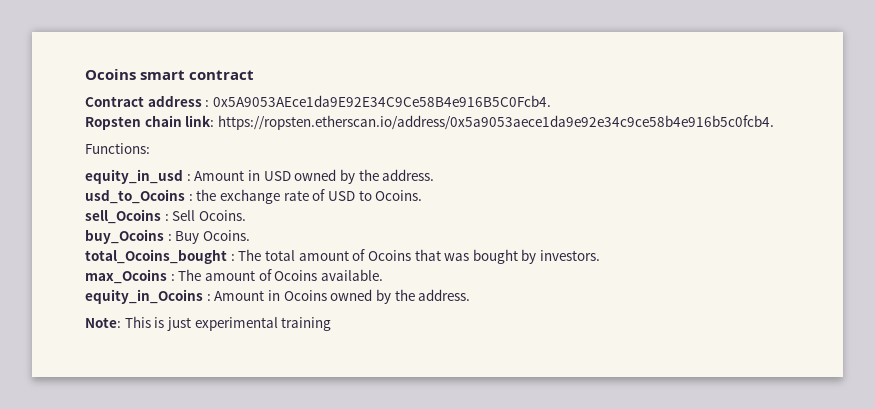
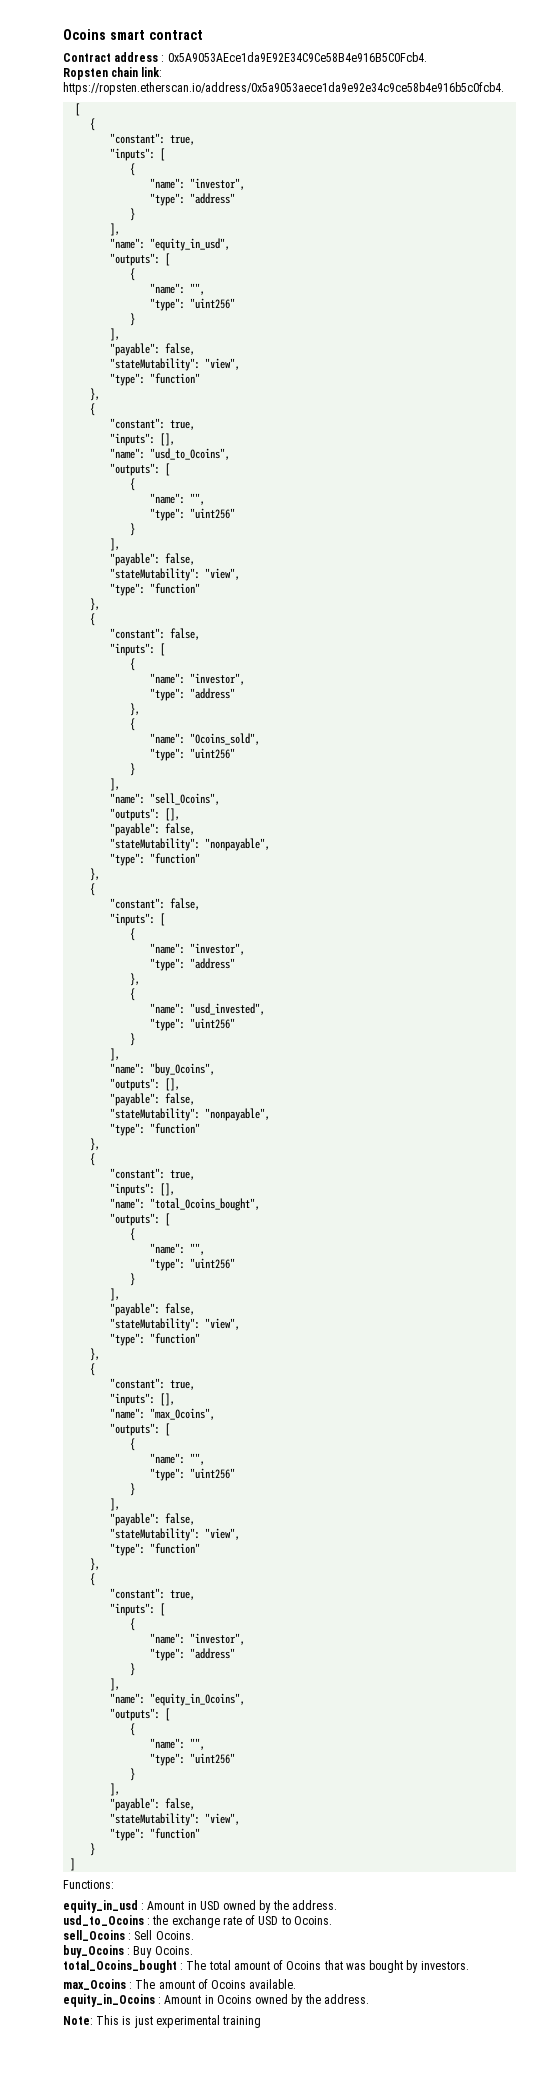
  Ropsten chain link: https://ropsten.etherscan.io/address/0x5a9053aece1da9e92e34c9ce58b4e916b5c0fcb4.
+ [
+ {
+ "constant": true,
+ "inputs": [
+ {
+ "name": "investor",
+ "type": "address"
+ }
+ ],
+ "name": "equity_in_usd",
+ "outputs": [
+ {
+ "name": "",
+ "type": "uint256"
+ }
+ ],
+ "payable": false,
+ "stateMutability": "view",
+ "type": "function"
+ },
+ {
+ "constant": true,
+ "inputs": [],
+ "name": "usd_to_Ocoins",
+ "outputs": [
+ {
+ "name": "",
+ "type": "uint256"
+ }
+ ],
+ "payable": false,
+ "stateMutability": "view",
+ "type": "function"
+ },
+ {
+ "constant": false,
+ "inputs": [
+ {
+ "name": "investor",
+ "type": "address"
+ },
+ {
+ "name": "Ocoins_sold",
+ "type": "uint256"
+ }
+ ],
+ "name": "sell_Ocoins",
+ "outputs": [],
+ "payable": false,
+ "stateMutability": "nonpayable",
+ "type": "function"
+ },
+ {
+ "constant": false,
+ "inputs": [
+ {
+ "name": "investor",
+ "type": "address"
+ },
+ {
+ "name": "usd_invested",
+ "type": "uint256"
+ }
+ ],
+ "name": "buy_Ocoins",
+ "outputs": [],
+ "payable": false,
+ "stateMutability": "nonpayable",
+ "type": "function"
+ },
+ {
+ "constant": true,
+ "inputs": [],
+ "name": "total_Ocoins_bought",
+ "outputs": [
+ {
+ "name": "",
+ "type": "uint256"
+ }
+ ],
+ "payable": false,
+ "stateMutability": "view",
+ "type": "function"
+ },
+ {
+ "constant": true,
+ "inputs": [],
+ "name": "max_Ocoins",
+ "outputs": [
+ {
+ "name": "",
+ "type": "uint256"
+ }
+ ],
+ "payable": false,
+ "stateMutability": "view",
+ "type": "function"
+ },
+ {
+ "constant": true,
+ "inputs": [
+ {
+ "name": "investor",
+ "type": "address"
+ }
+ ],
+ "name": "equity_in_Ocoins",
+ "outputs": [
+ {
+ "name": "",
+ "type": "uint256"
+ }
+ ],
+ "payable": false,
+ "stateMutability": "view",
+ "type": "function"
+ }
+ ]

